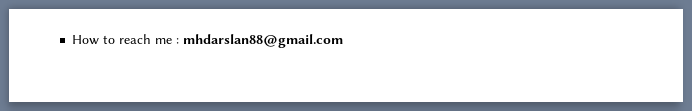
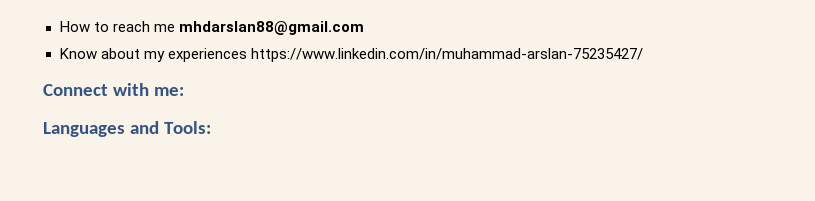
- How to reach me : mhdarslan88@gmail.com
+ How to reach me mhdarslan88@gmail.com
+ Know about my experiences https://www.linkedin.com/in/muhammad-arslan-75235427/
+ Connect with me:
+ Languages and Tools:

